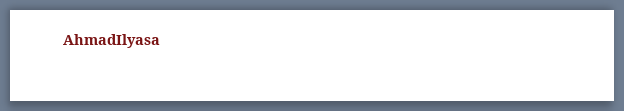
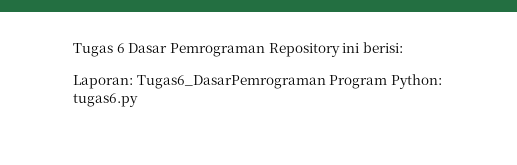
- AhmadIlyasa
+ Tugas 6 Dasar Pemrograman Repository ini berisi:
+ Laporan: Tugas6_DasarPemrograman Program Python: tugas6.py

